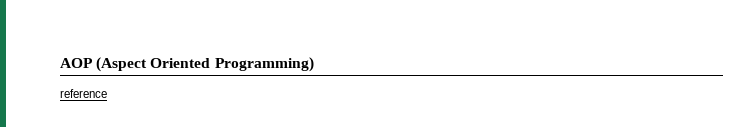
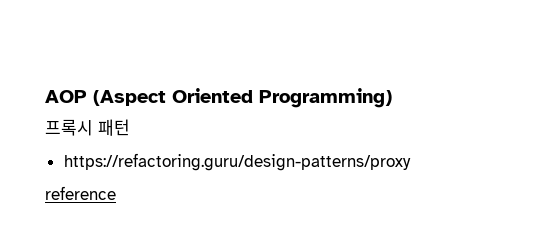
+ 프록시 패턴
+ https://refactoring.guru/design-patterns/proxy

